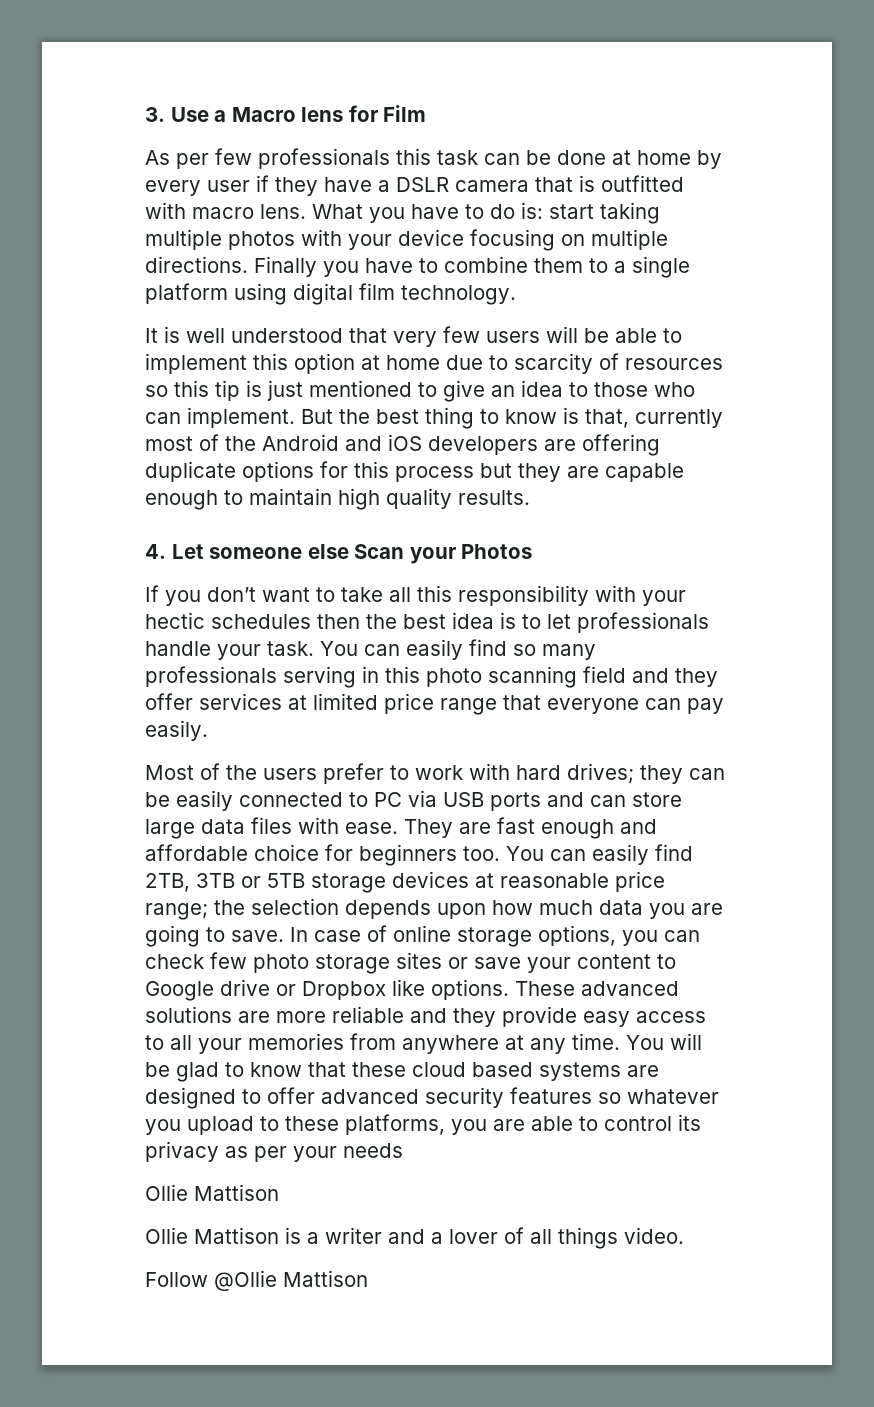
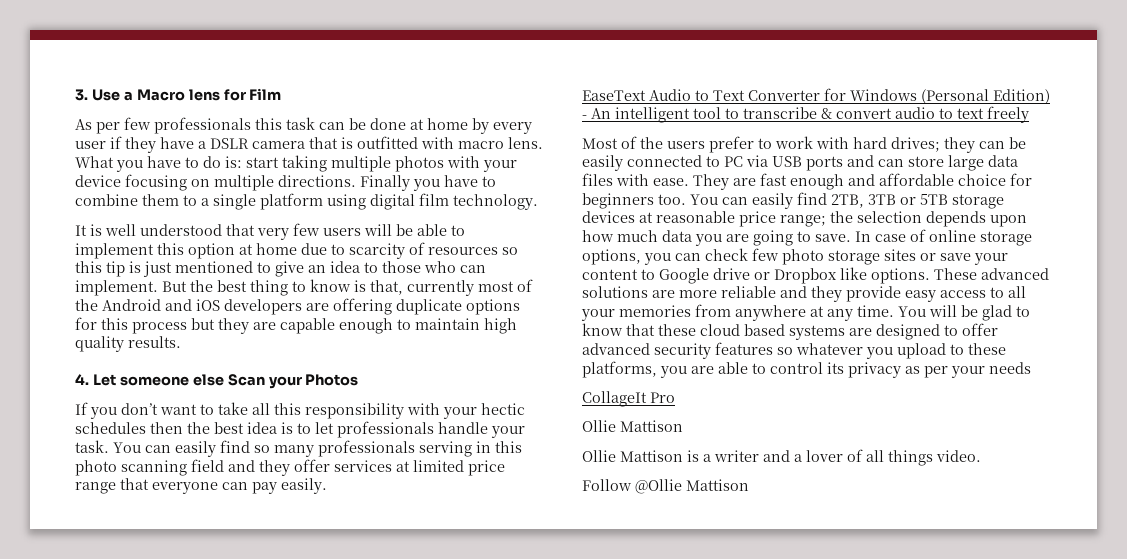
+ EaseText Audio to Text Converter for Windows (Personal Edition) - An intelligent tool to transcribe & convert audio to text freely
+ CollageIt Pro

